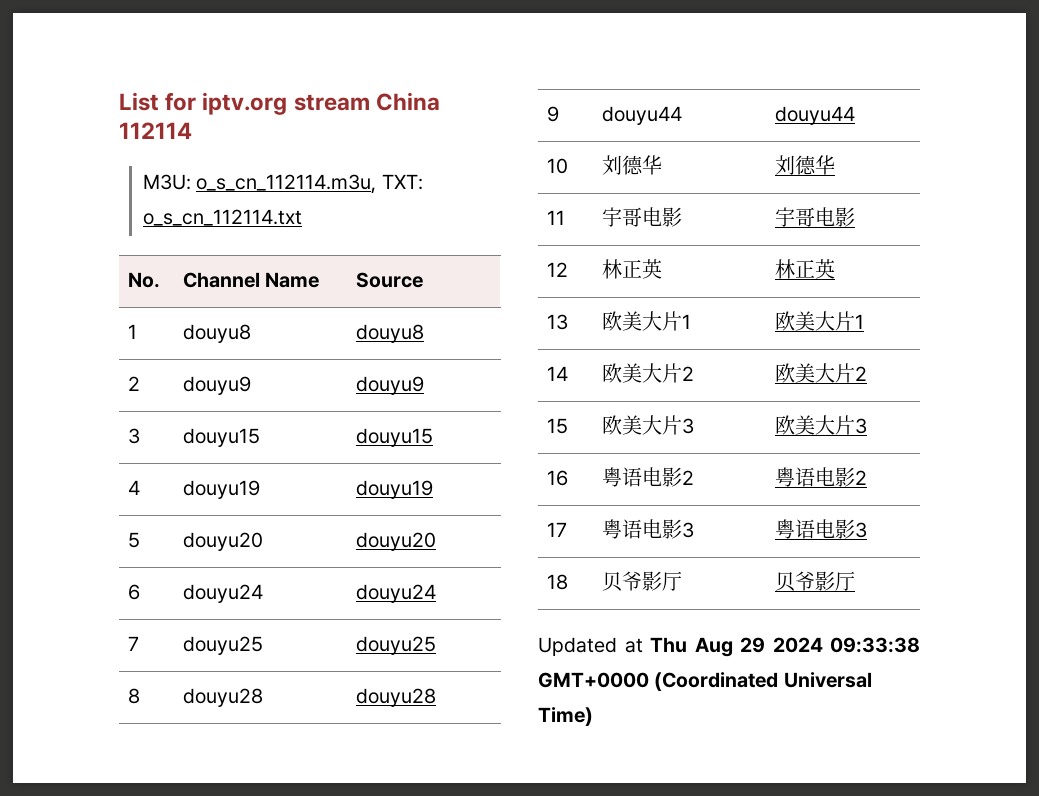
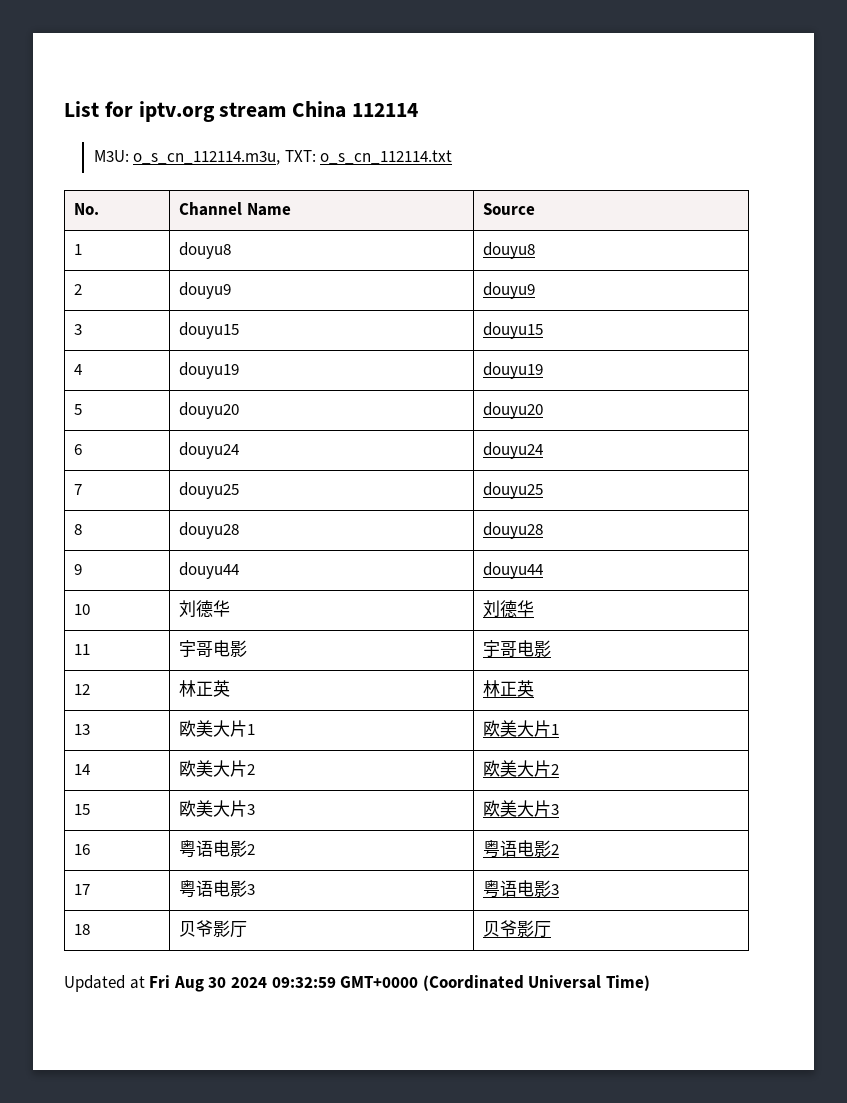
- Updated at Thu Aug 29 2024 09:33:38 GMT+0000 (Coordinated Universal Time)
+ Updated at Fri Aug 30 2024 09:32:59 GMT+0000 (Coordinated Universal Time)

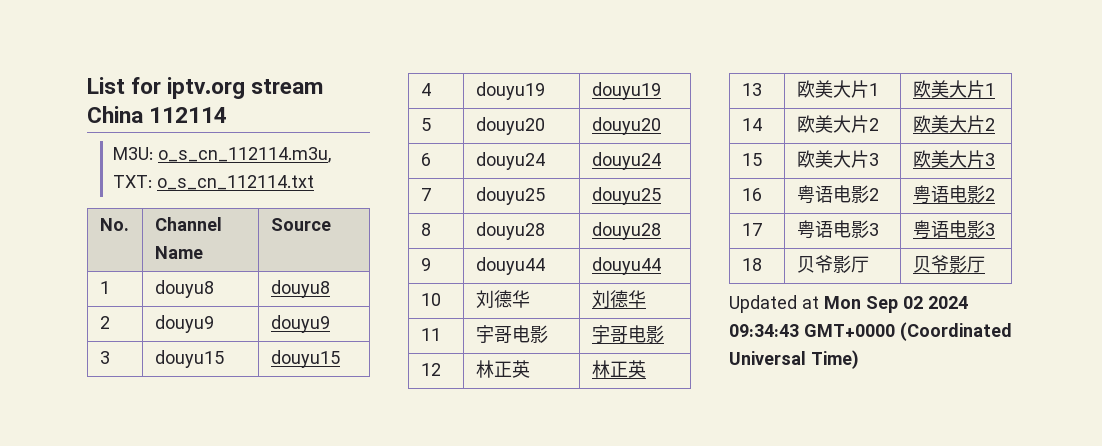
- Updated at Fri Aug 30 2024 09:32:59 GMT+0000 (Coordinated Universal Time)
+ Updated at Mon Sep 02 2024 09:34:43 GMT+0000 (Coordinated Universal Time)

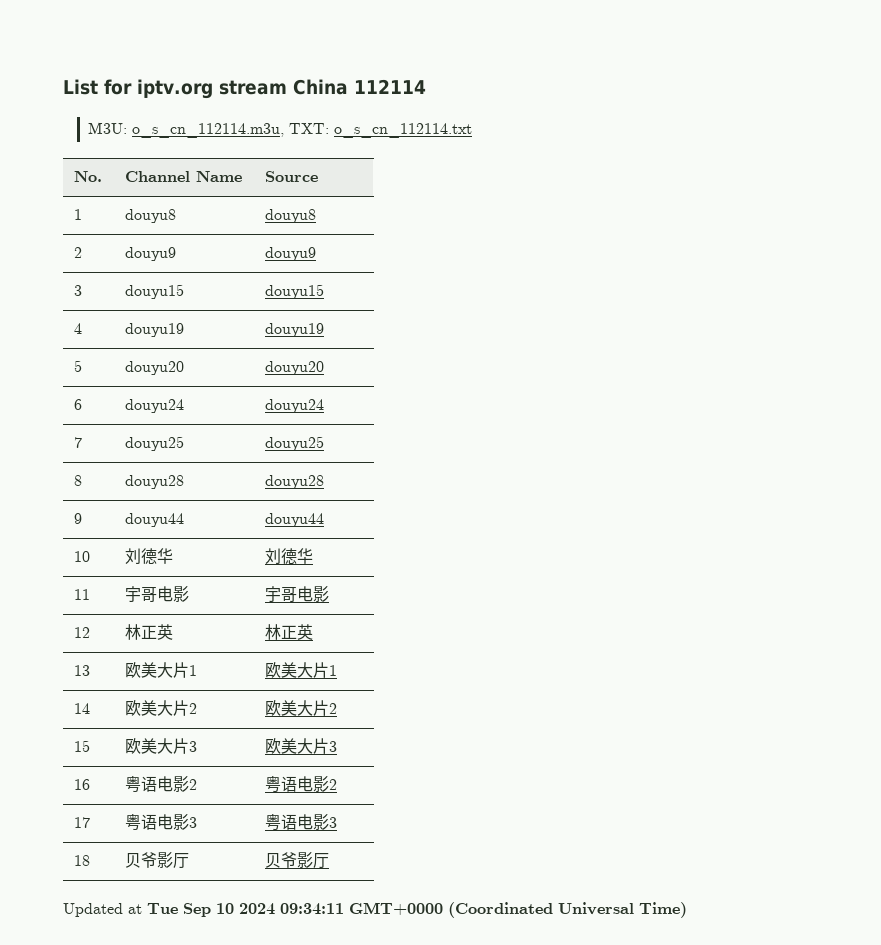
- Updated at Mon Sep 02 2024 09:34:43 GMT+0000 (Coordinated Universal Time)
+ Updated at Tue Sep 10 2024 09:34:11 GMT+0000 (Coordinated Universal Time)

